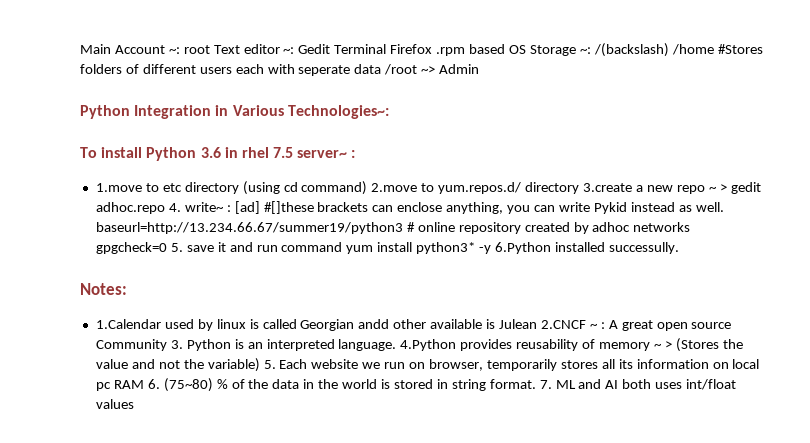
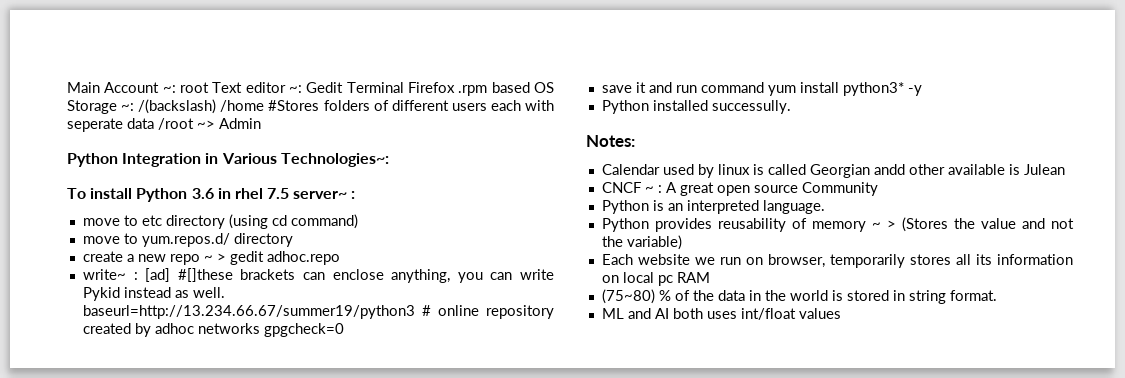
- 1.move to etc directory (using cd command) 2.move to yum.repos.d/ directory 3.create a new repo ~ > gedit adhoc.repo 4. write~ : [ad] #[]these brackets can enclose anything, you can write Pykid instead as well. baseurl=http://13.234.66.67/summer19/python3 # online repository created by adhoc networks gpgcheck=0 5. save it and run command yum install python3* -y 6.Python installed successully.
+ move to etc directory (using cd command)
+ move to yum.repos.d/ directory
+ create a new repo ~ > gedit adhoc.repo
+ write~ : [ad] #[]these brackets can enclose anything, you can write Pykid instead as well. baseurl=http://13.234.66.67/summer19/python3 # online repository created by adhoc networks gpgcheck=0
+ save it and run command yum install python3* -y
+ Python installed successully.
- 1.Calendar used by linux is called Georgian andd other available is Julean 2.CNCF ~ :
+ Calendar used by linux is called Georgian andd other available is Julean
+ CNCF ~ :
- A great open source Community 3. Python is an interpreted language. 4.Python provides reusability of memory ~ > (Stores the value and not the variable) 5. Each website we run on browser, temporarily stores all its information on local pc RAM 6. (75~80) % of the data in the world is stored in string format. 7. ML and AI both uses int/float values
+ A great open source Community
+ Python is an interpreted language.
+ Python provides reusability of memory ~ > (Stores the value and not the variable)
+ Each website we run on browser, temporarily stores all its information on local pc RAM
+ (75~80) % of the data in the world is stored in string format.
+ ML and AI both uses int/float values

